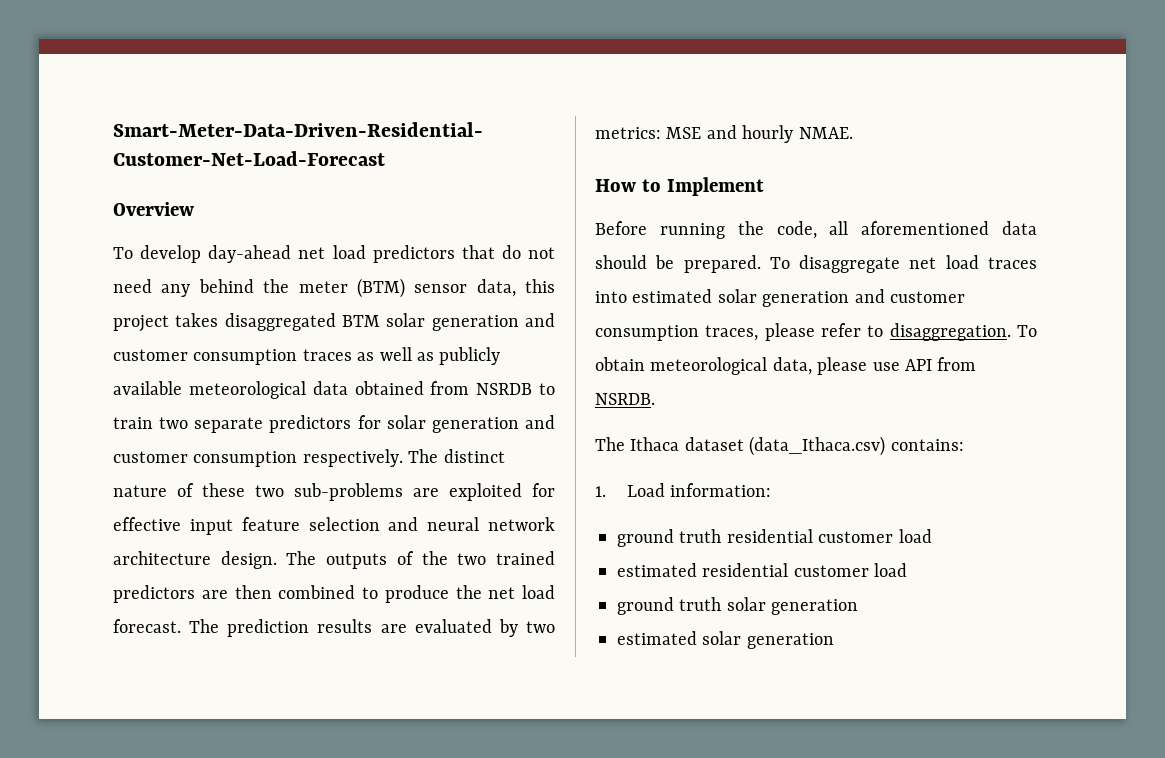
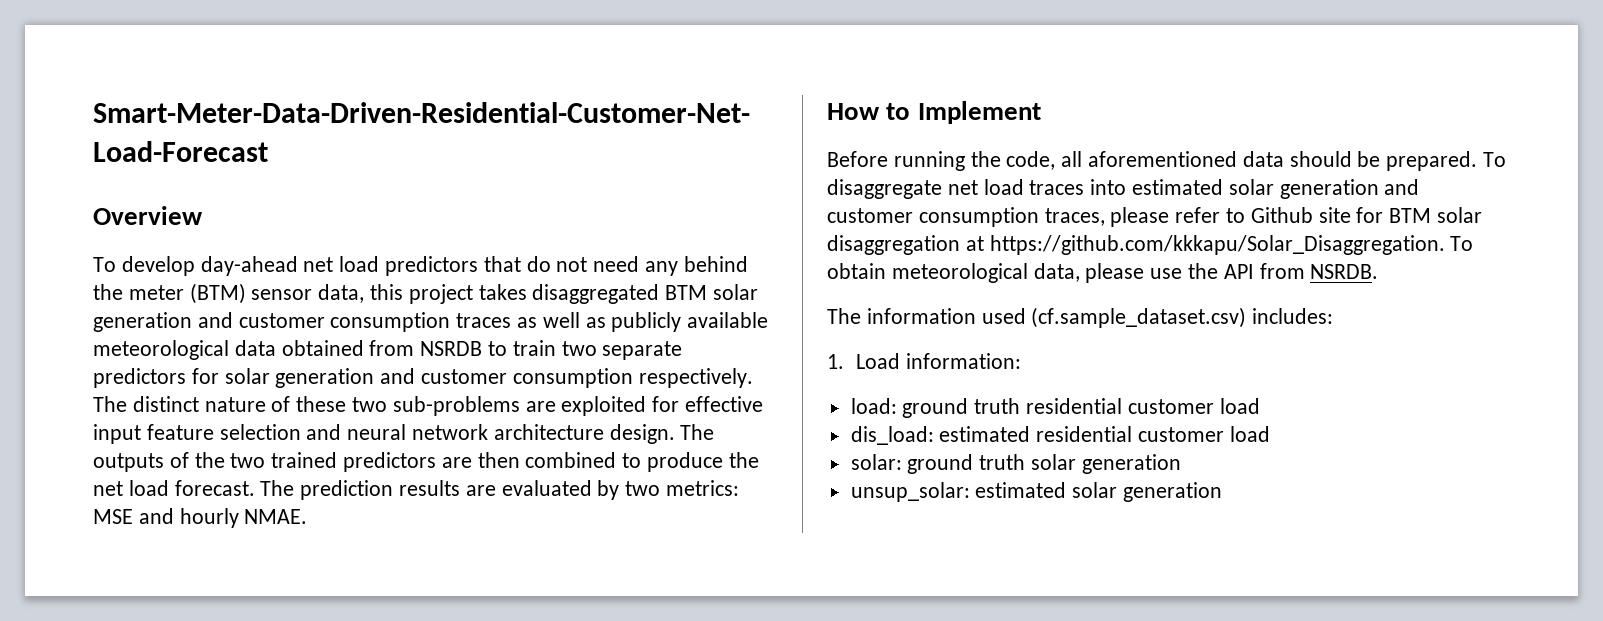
- To disaggregate net load traces into estimated solar generation and customer consumption traces, please refer to disaggregation. To obtain meteorological data, please use API from NSRDB.
+ To disaggregate net load traces into estimated solar generation and customer consumption traces, please refer to Github site for BTM solar disaggregation at https://github.com/kkkapu/Solar_Disaggregation. To obtain meteorological data, please use the API from NSRDB.
- The Ithaca dataset (data_Ithaca.csv) contains:
+ The information used (cf.sample_dataset.csv) includes:
- ground truth residential customer load
+ load: ground truth residential customer load
- estimated residential customer load
+ dis_load: estimated residential customer load
- ground truth solar generation
- estimated solar generation
+ solar: ground truth solar generation
+ unsup_solar: estimated solar generation

